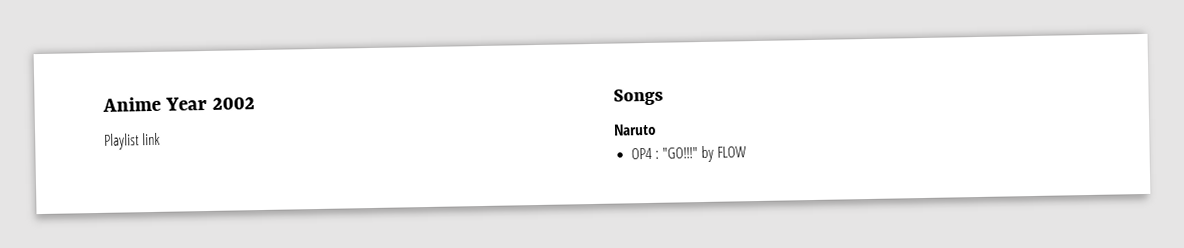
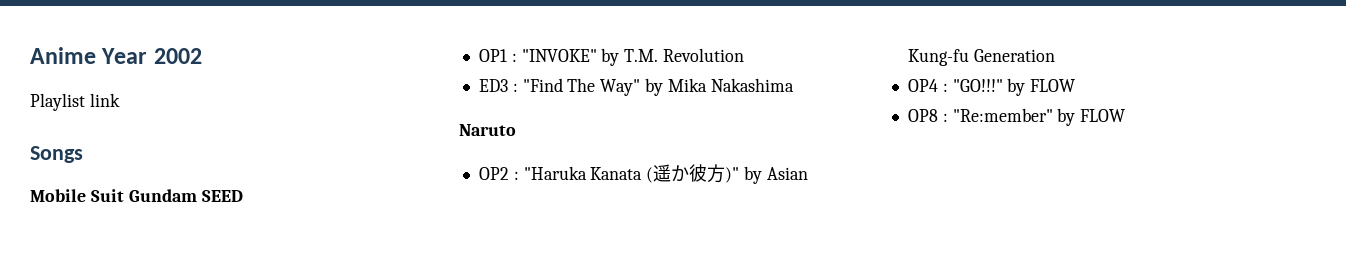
+ Mobile Suit Gundam SEED
+ OP1 : "INVOKE" by T.M. Revolution
+ ED3 : "Find The Way" by Mika Nakashima
  Naruto
+ OP2 : "Haruka Kanata (遥か彼方)" by Asian Kung-fu Generation
+ OP8 : "Re:member" by FLOW

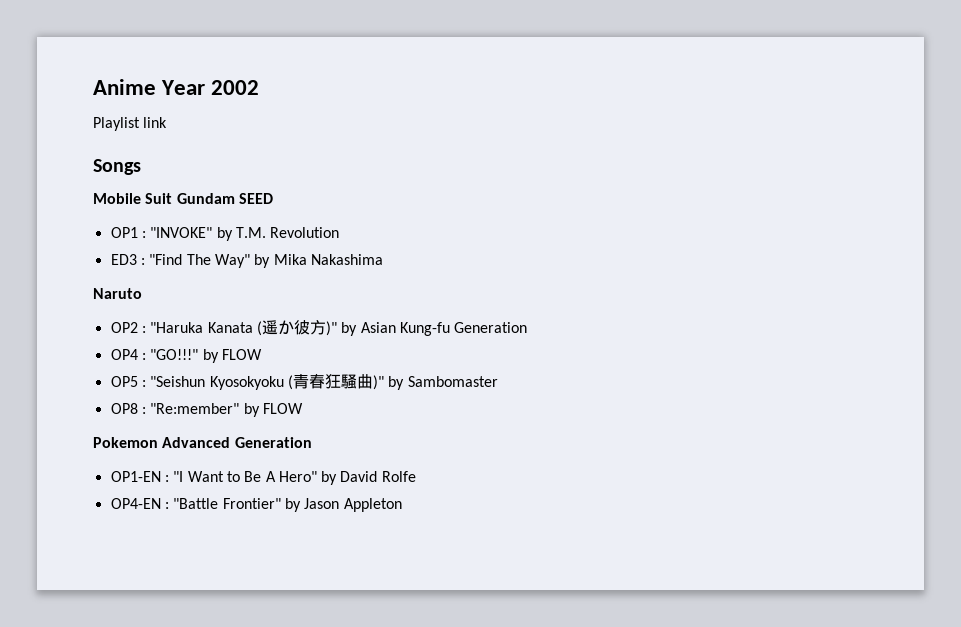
+ OP5 : "Seishun Kyosokyoku (青春狂騒曲)" by Sambomaster
+ Pokemon Advanced Generation
+ OP1-EN : "I Want to Be A Hero" by David Rolfe
+ OP4-EN : "Battle Frontier" by Jason Appleton

